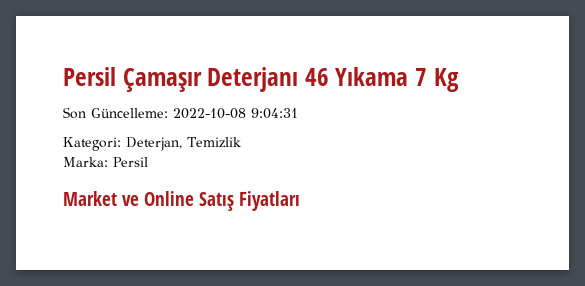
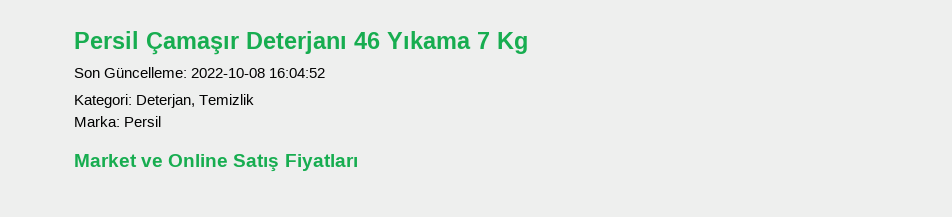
- Son Güncelleme: 2022-10-08 9:04:31
+ Son Güncelleme: 2022-10-08 16:04:52

